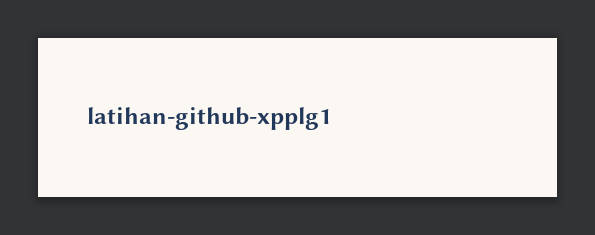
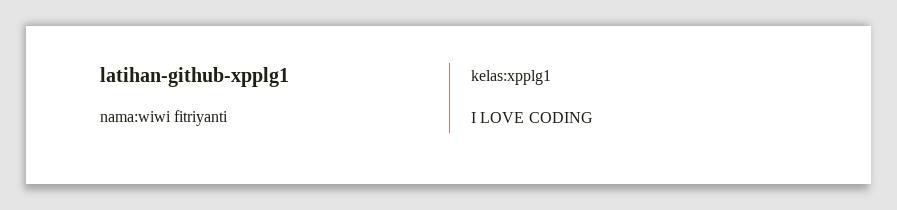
+ nama:wiwi fitriyanti
+ kelas:xpplg1
+ I LOVE CODING

